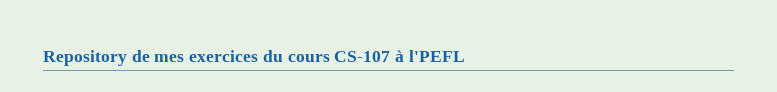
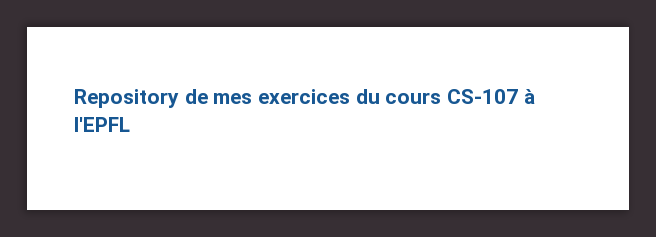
- Repository de mes exercices du cours CS-107 à l'PEFL
+ Repository de mes exercices du cours CS-107 à l'EPFL

